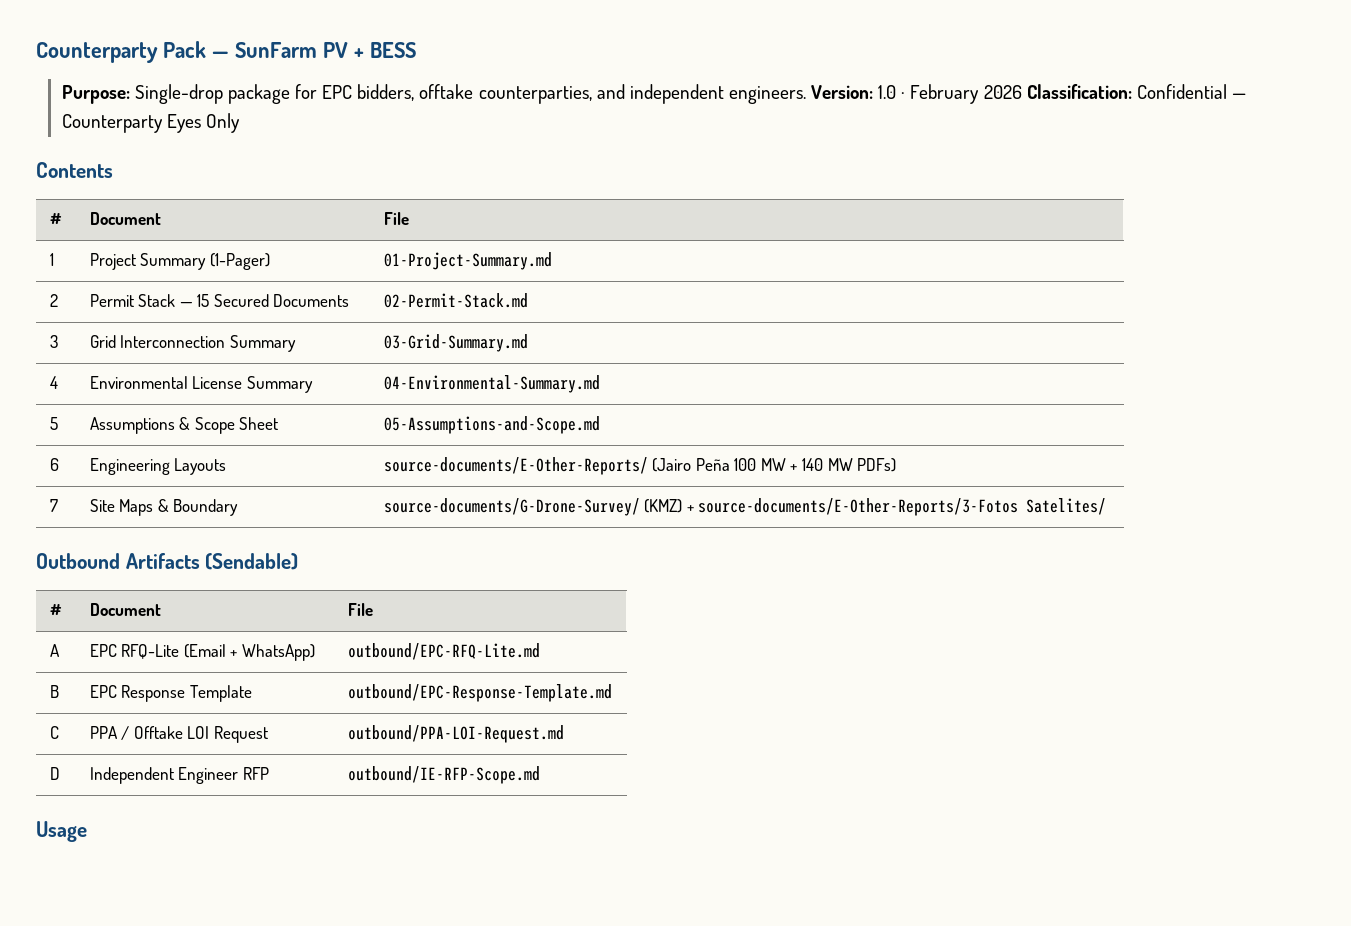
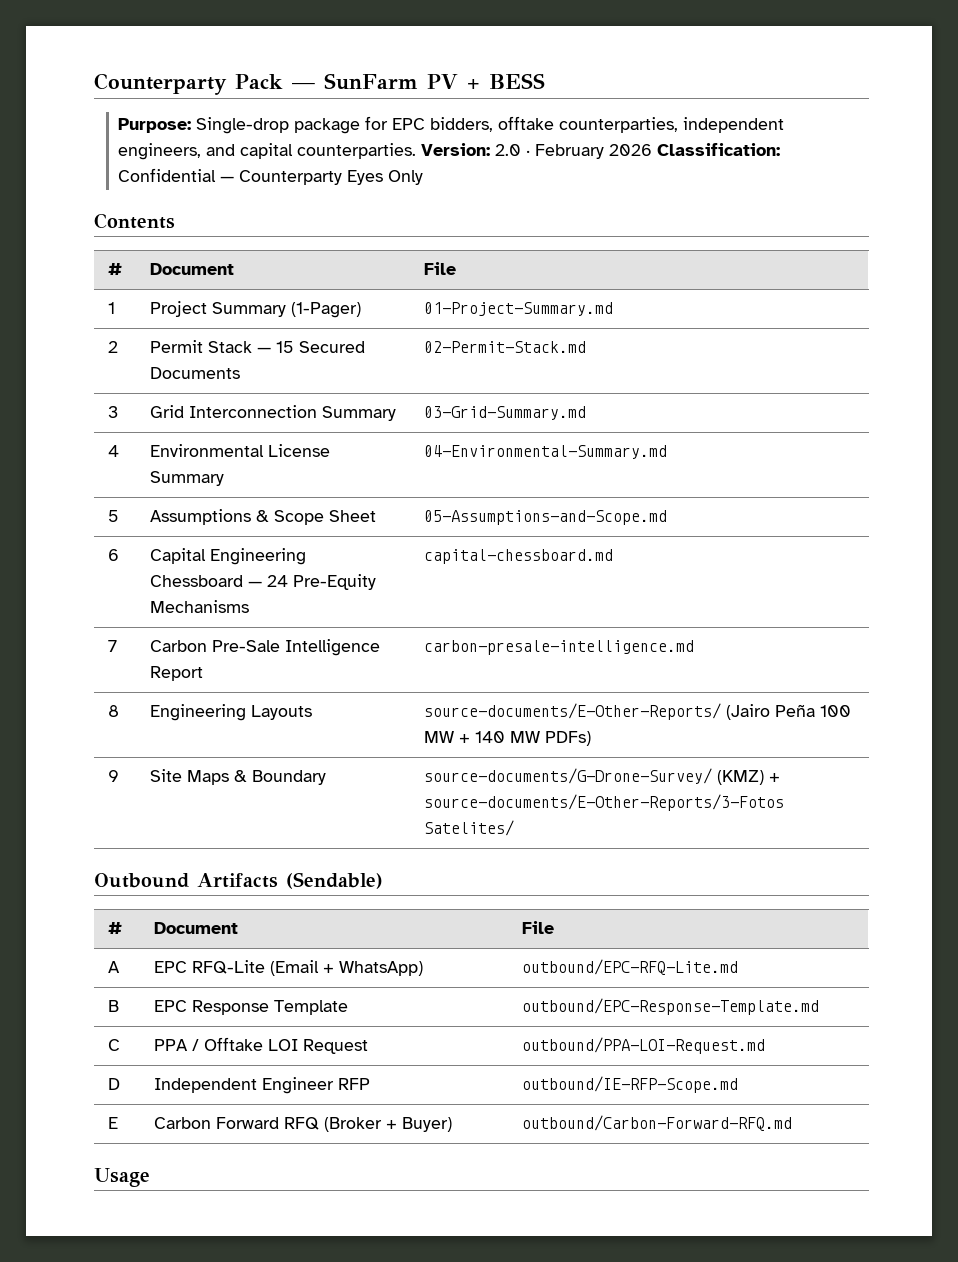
- Purpose: Single-drop package for EPC bidders, offtake counterparties, and independent engineers. Version: 1.0 · February 2026 Classification: Confidential — Counterparty Eyes Only
+ Purpose: Single-drop package for EPC bidders, offtake counterparties, independent engineers, and capital counterparties. Version: 2.0 · February 2026 Classification: Confidential — Counterparty Eyes Only
- 6 | Engineering Layouts | source-documents/E-Other-Reports/ (Jairo Peña 100 MW + 140 MW PDFs)
+ 6 | Capital Engineering Chessboard — 24 Pre-Equity Mechanisms | capital-chessboard.md
+ 7 | Carbon Pre-Sale Intelligence Report | carbon-presale-intelligence.md
+ 8 | Engineering Layouts | source-documents/E-Other-Reports/ (Jairo Peña 100 MW + 140 MW PDFs)
- 7 | Site Maps & Boundary | source-documents/G-Drone-Survey/ (KMZ) + source-documents/E-Other-Reports/3-Fotos Satelites/
+ 9 | Site Maps & Boundary | source-documents/G-Drone-Survey/ (KMZ) + source-documents/E-Other-Reports/3-Fotos Satelites/
+ E | Carbon Forward RFQ (Broker + Buyer) | outbound/Carbon-Forward-RFQ.md

